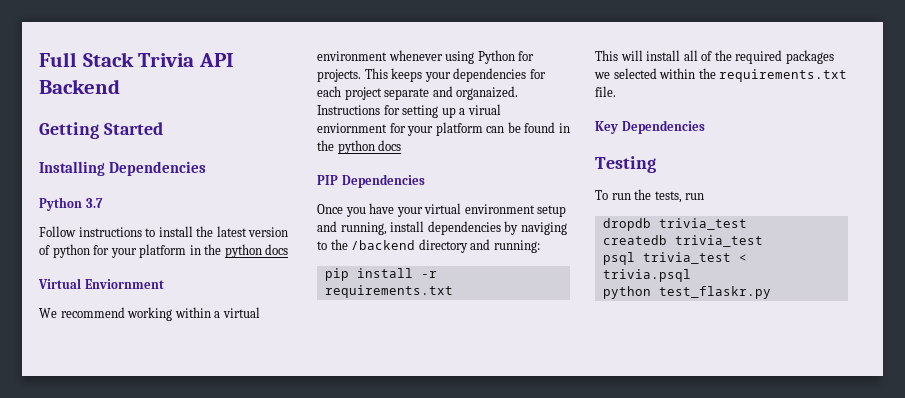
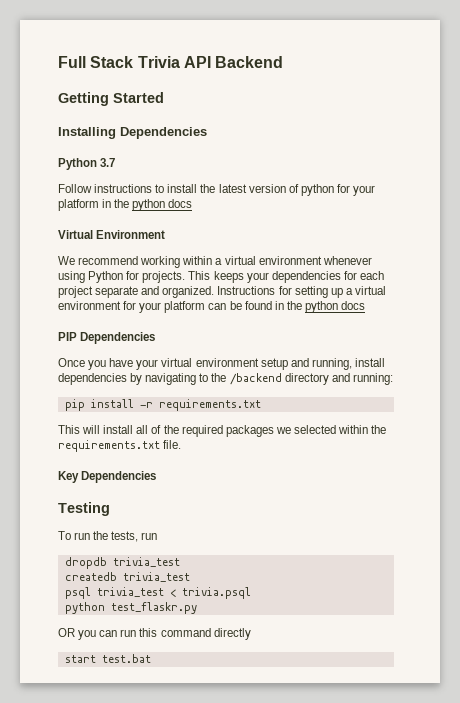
- Virtual Enviornment
+ Virtual Environment
- This keeps your dependencies for each project separate and organaized.
+ This keeps your dependencies for each project separate and organized.
- Instructions for setting up a virual enviornment for your platform can be found in the python docs
+ Instructions for setting up a virtual environment for your platform can be found in the python docs
- Once you have your virtual environment setup and running, install dependencies by naviging to the /backend directory and running:
+ Once you have your virtual environment setup and running, install dependencies by navigating to the /backend directory and running:
+ OR you can run this command directly
+ start test.bat

